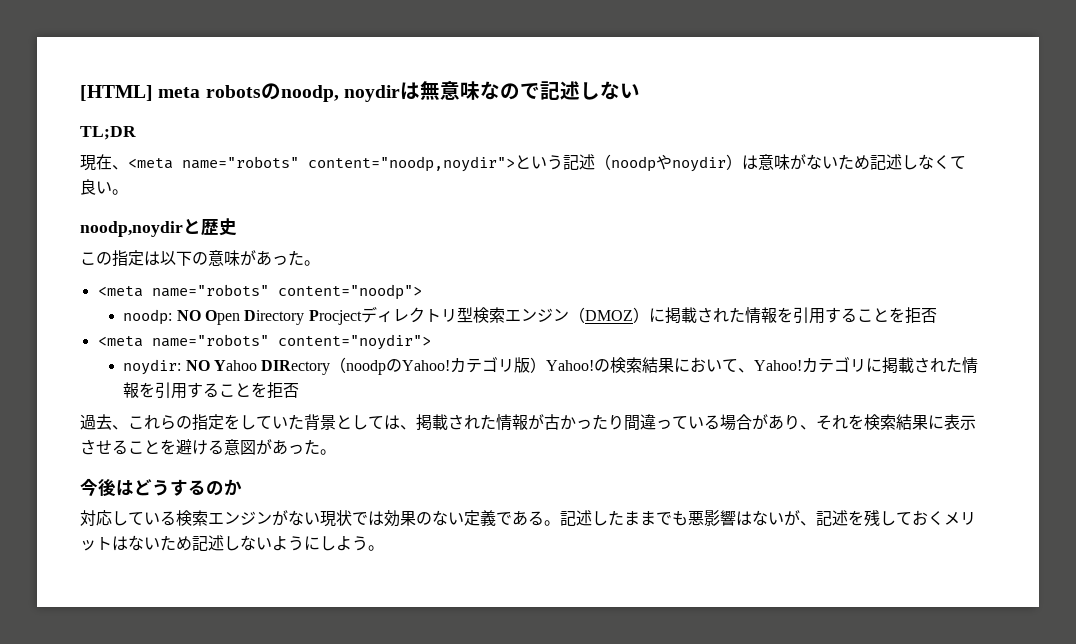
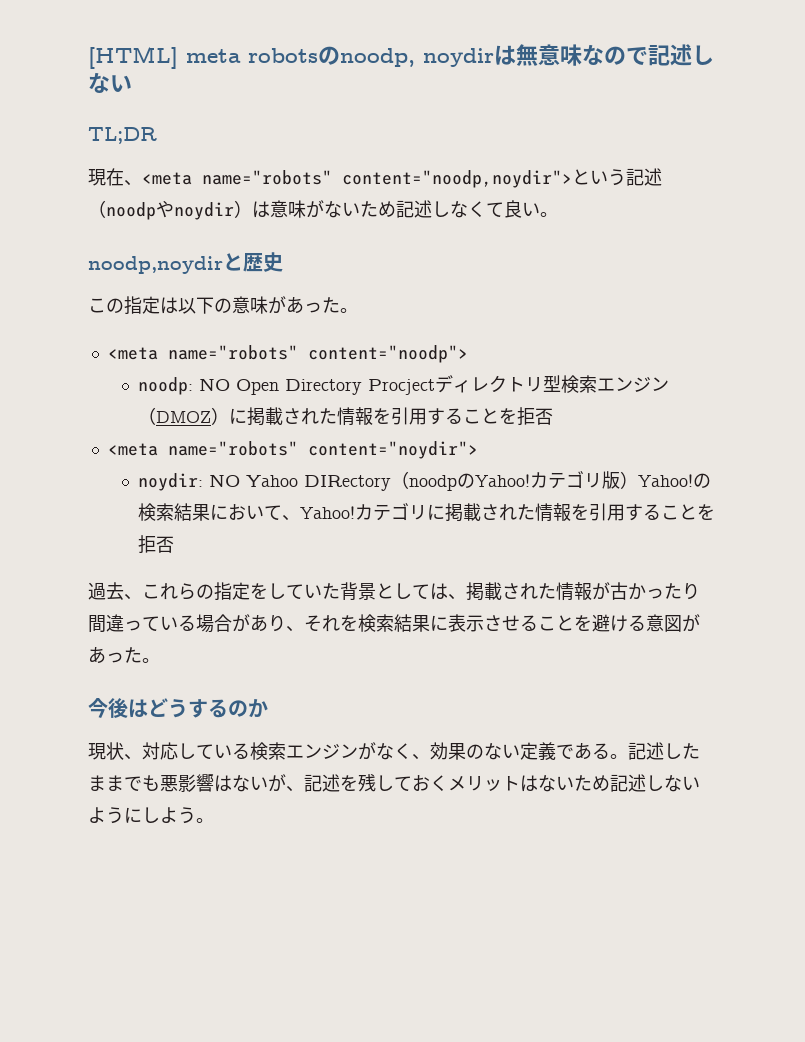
- 対応している検索エンジンがない現状では効果のない定義である。
+ 現状、対応している検索エンジンがなく、効果のない定義である。

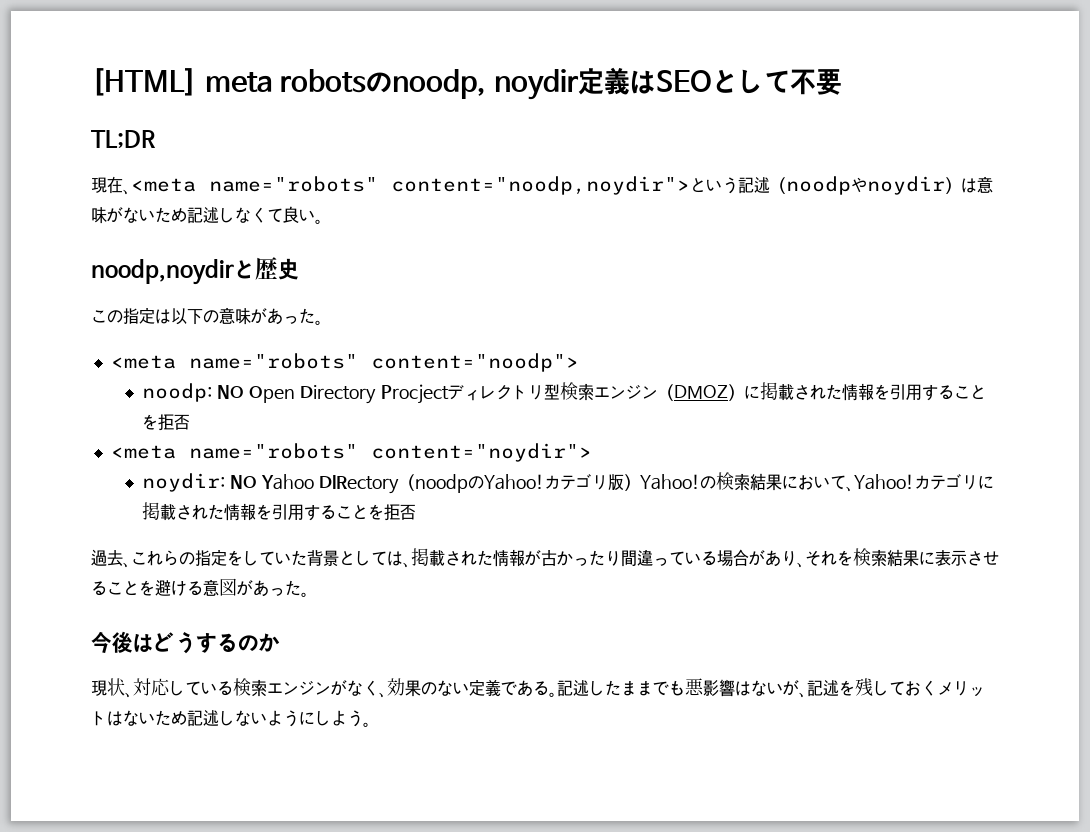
- [HTML] meta robotsのnoodp, noydirは無意味なので記述しない
+ [HTML] meta robotsのnoodp, noydir定義はSEOとして不要

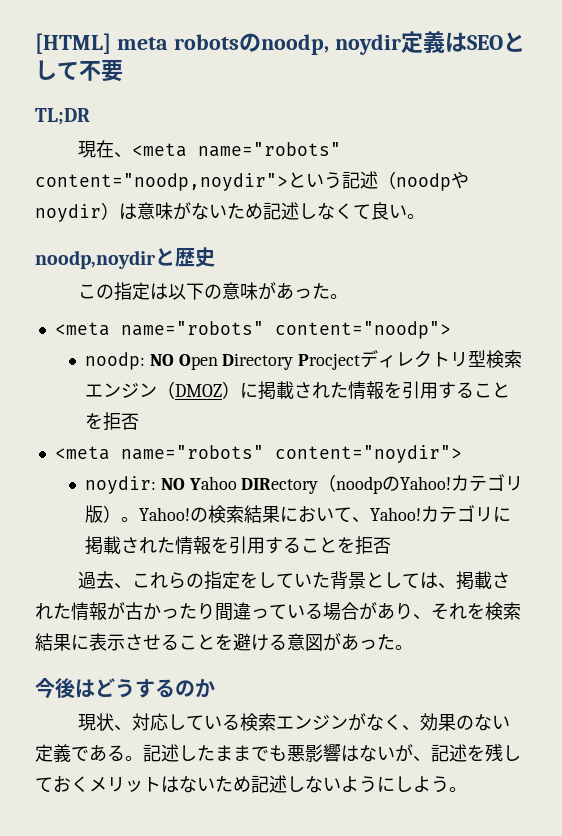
- カテゴリ版）Yahoo!
+ カテゴリ版）。Yahoo!

